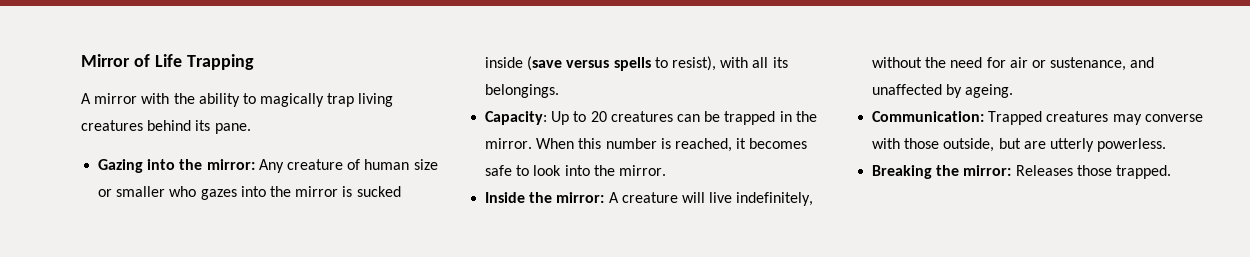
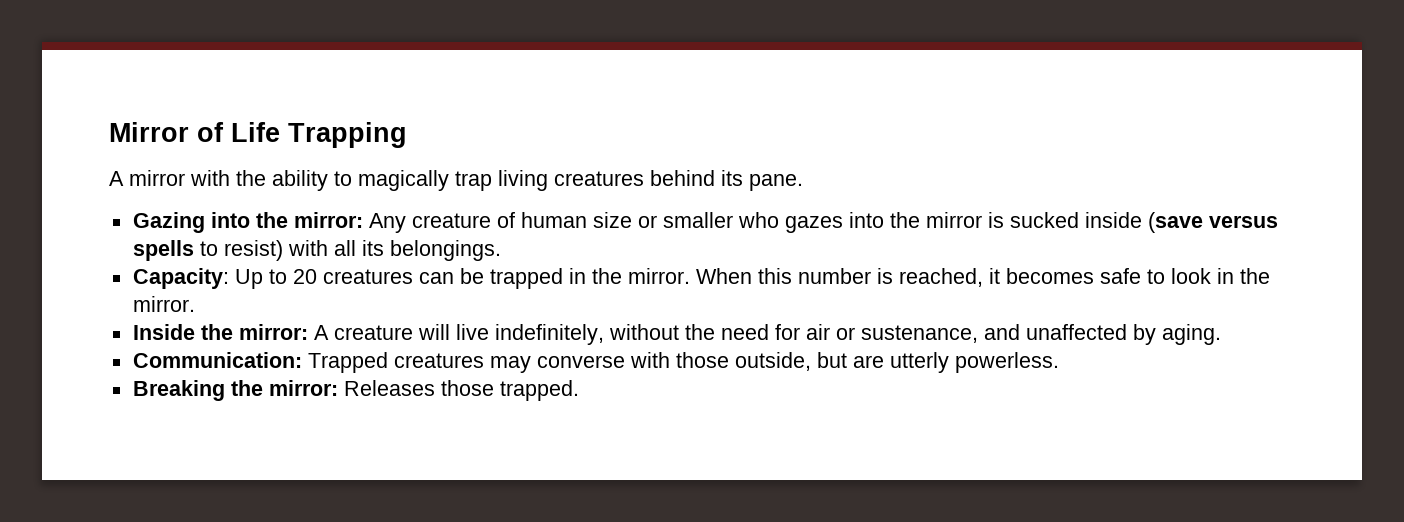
- Gazing into the mirror: Any creature of human size or smaller who gazes into the mirror is sucked inside (save versus spells to resist), with all its belongings.
+ Gazing into the mirror: Any creature of human size or smaller who gazes into the mirror is sucked inside (save versus spells to resist) with all its belongings.
- When this number is reached, it becomes safe to look into the mirror.
+ When this number is reached, it becomes safe to look in the mirror.
- Inside the mirror: A creature will live indefinitely, without the need for air or sustenance, and unaffected by ageing.
+ Inside the mirror: A creature will live indefinitely, without the need for air or sustenance, and unaffected by aging.

